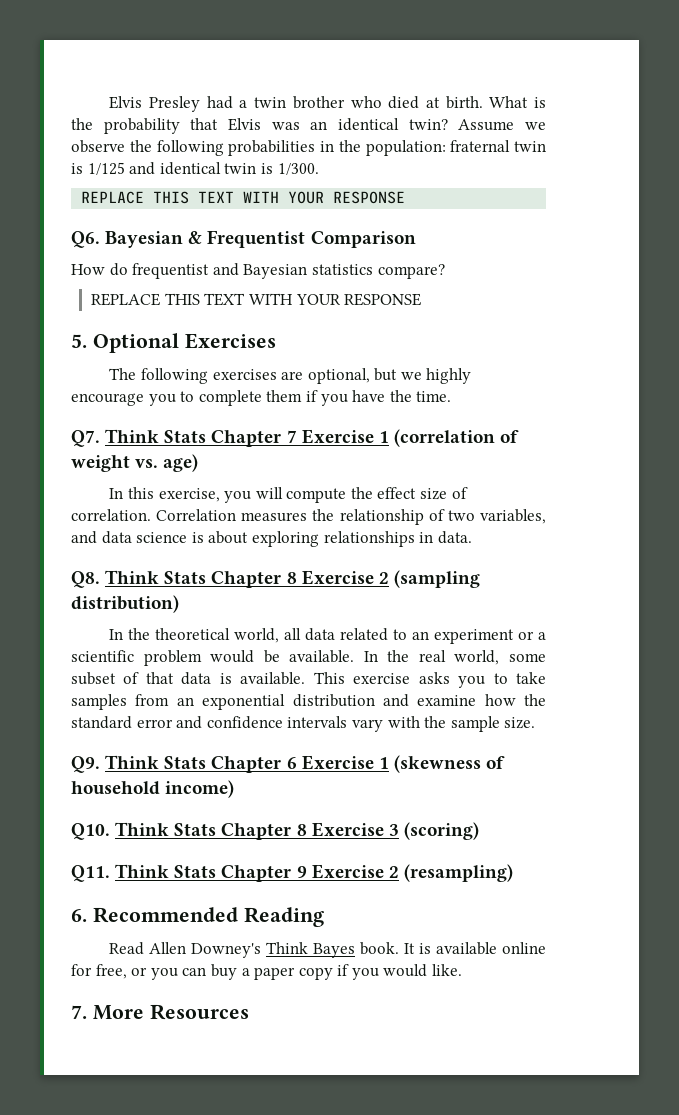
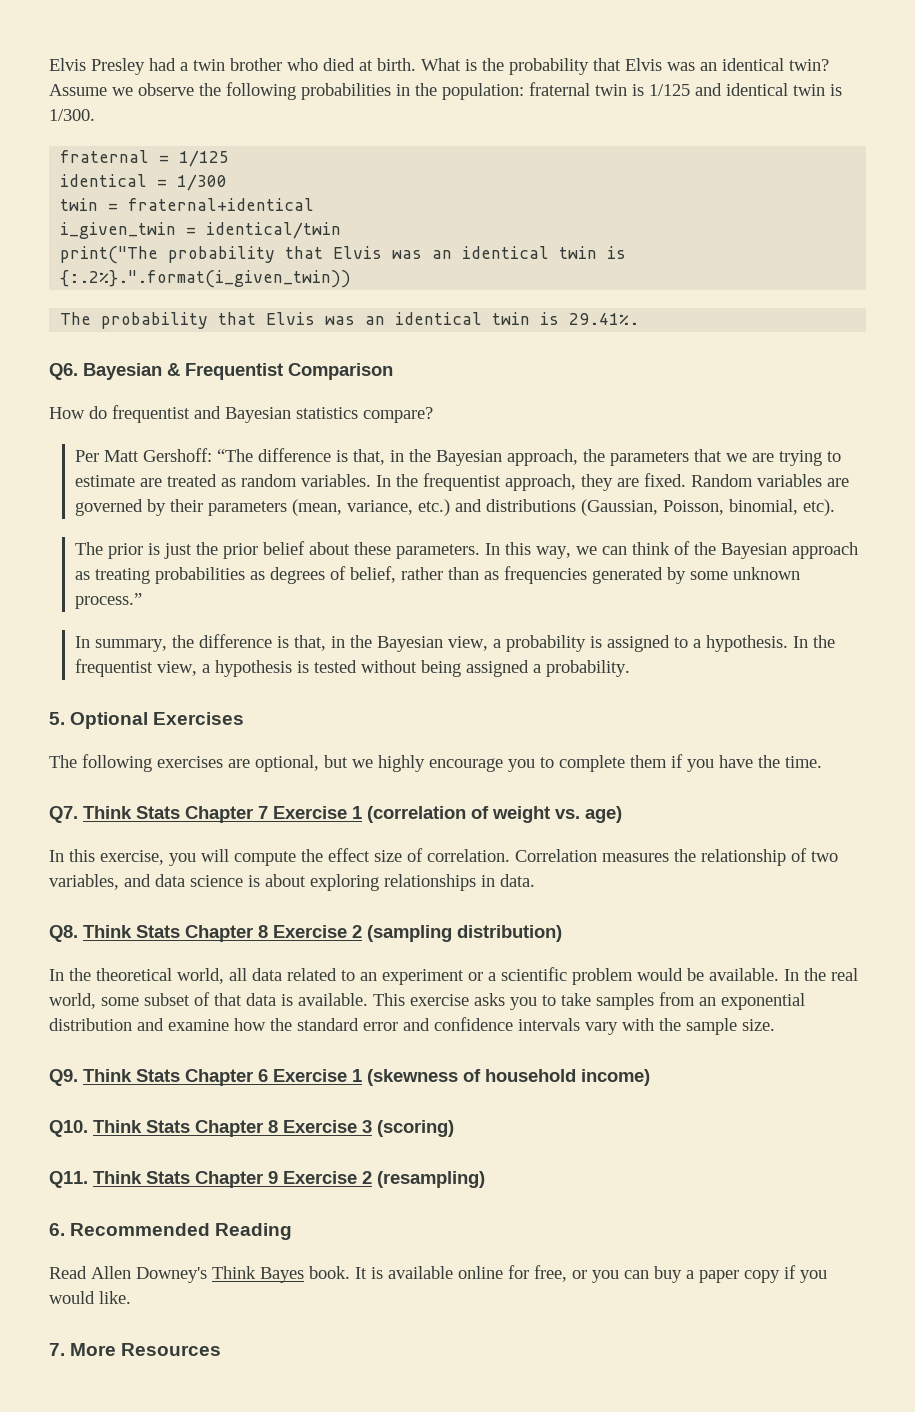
  Assume we observe the following probabilities in the population: fraternal twin is 1/125 and identical twin is 1/300.
- REPLACE THIS TEXT WITH YOUR RESPONSE
+ fraternal = 1/125
+ identical = 1/300
+ twin = fraternal+identical
+ i_given_twin = identical/twin
+ print("The probability that Elvis was an identical twin is {:.2%}.".format(i_given_twin))
+ The probability that Elvis was an identical twin is 29.41%.
  How do frequentist and Bayesian statistics compare?
- REPLACE THIS TEXT WITH YOUR RESPONSE
+ Per Matt Gershoff: “The difference is that, in the Bayesian approach, the parameters that we are trying to estimate are treated as random variables. In the frequentist approach, they are fixed. Random variables are governed by their parameters (mean, variance, etc.) and distributions (Gaussian, Poisson, binomial, etc).
+ The prior is just the prior belief about these parameters. In this way, we can think of the Bayesian approach as treating probabilities as degrees of belief, rather than as frequencies generated by some unknown process.”
+ In summary, the difference is that, in the Bayesian view, a probability is assigned to a hypothesis. In the frequentist view, a hypothesis is tested without being assigned a probability.

